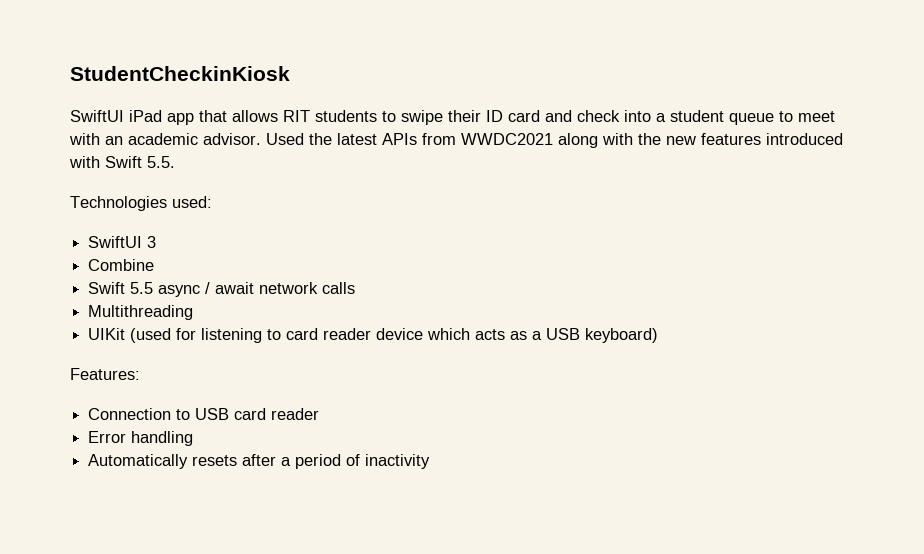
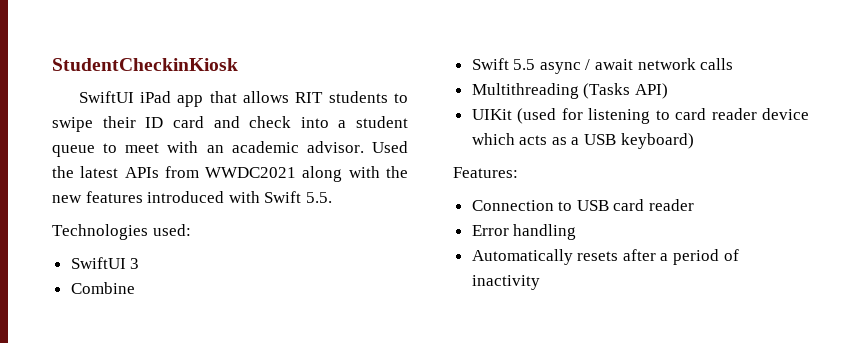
- Multithreading
+ Multithreading (Tasks API)

